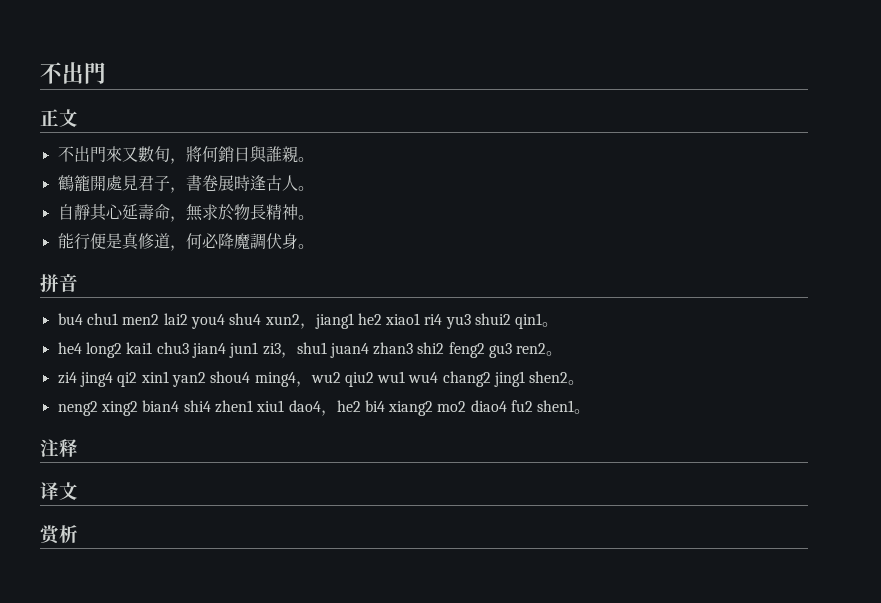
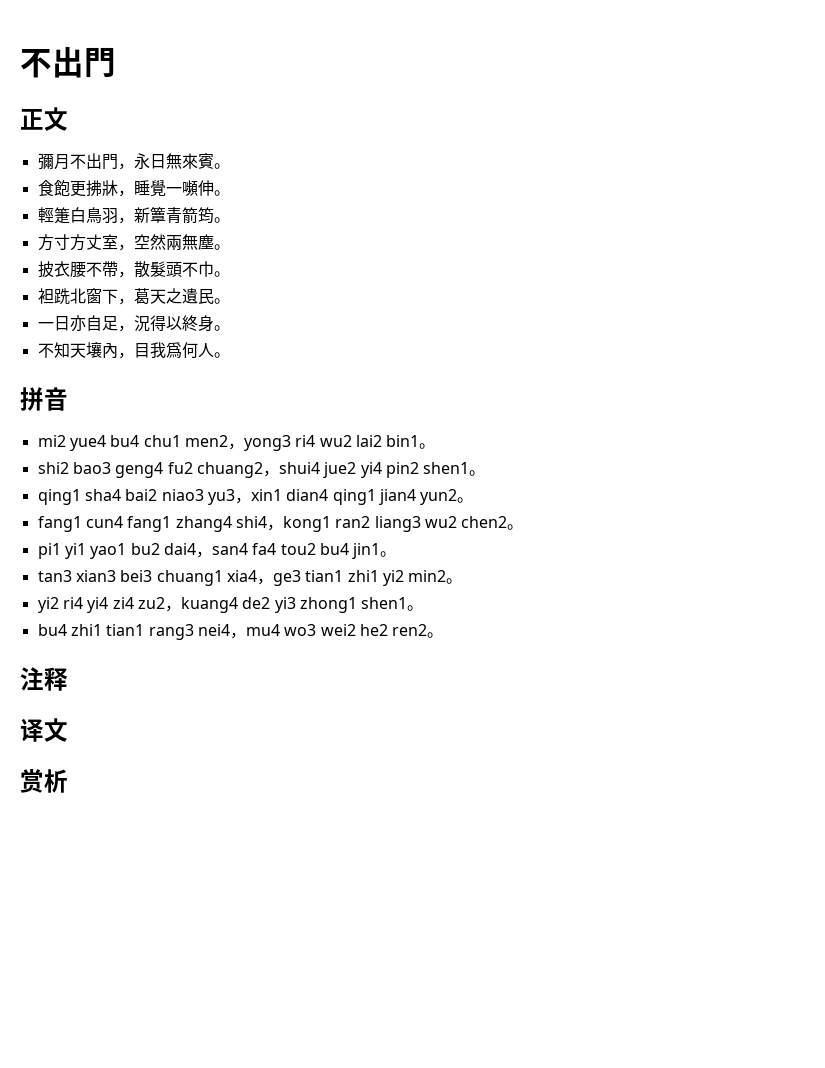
- 不出門來又數旬，將何銷日與誰親。
- 鶴籠開處見君子，書卷展時逢古人。
- 自靜其心延壽命，無求於物長精神。
- 能行便是真修道，何必降魔調伏身。
+ 彌月不出門，永日無來賓。
+ 食飽更拂牀，睡覺一嚬伸。
+ 輕箑白鳥羽，新簟青箭筠。
+ 方寸方丈室，空然兩無塵。
+ 披衣腰不帶，散髮頭不巾。
+ 袒跣北窗下，葛天之遺民。
+ 一日亦自足，況得以終身。
+ 不知天壤內，目我爲何人。
- bu4 chu1 men2 lai2 you4 shu4 xun2，jiang1 he2 xiao1 ri4 yu3 shui2 qin1。
- he4 long2 kai1 chu3 jian4 jun1 zi3，shu1 juan4 zhan3 shi2 feng2 gu3 ren2。
- zi4 jing4 qi2 xin1 yan2 shou4 ming4，wu2 qiu2 wu1 wu4 chang2 jing1 shen2。
- neng2 xing2 bian4 shi4 zhen1 xiu1 dao4，he2 bi4 xiang2 mo2 diao4 fu2 shen1。
+ mi2 yue4 bu4 chu1 men2，yong3 ri4 wu2 lai2 bin1。
+ shi2 bao3 geng4 fu2 chuang2，shui4 jue2 yi4 pin2 shen1。
+ qing1 sha4 bai2 niao3 yu3，xin1 dian4 qing1 jian4 yun2。
+ fang1 cun4 fang1 zhang4 shi4，kong1 ran2 liang3 wu2 chen2。
+ pi1 yi1 yao1 bu2 dai4，san4 fa4 tou2 bu4 jin1。
+ tan3 xian3 bei3 chuang1 xia4，ge3 tian1 zhi1 yi2 min2。
+ yi2 ri4 yi4 zi4 zu2，kuang4 de2 yi3 zhong1 shen1。
+ bu4 zhi1 tian1 rang3 nei4，mu4 wo3 wei2 he2 ren2。

